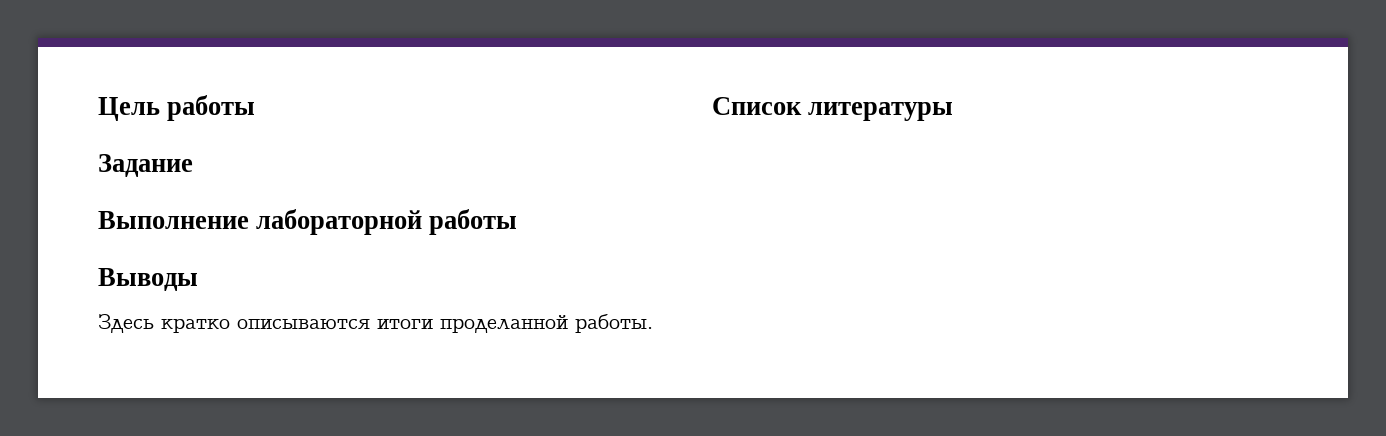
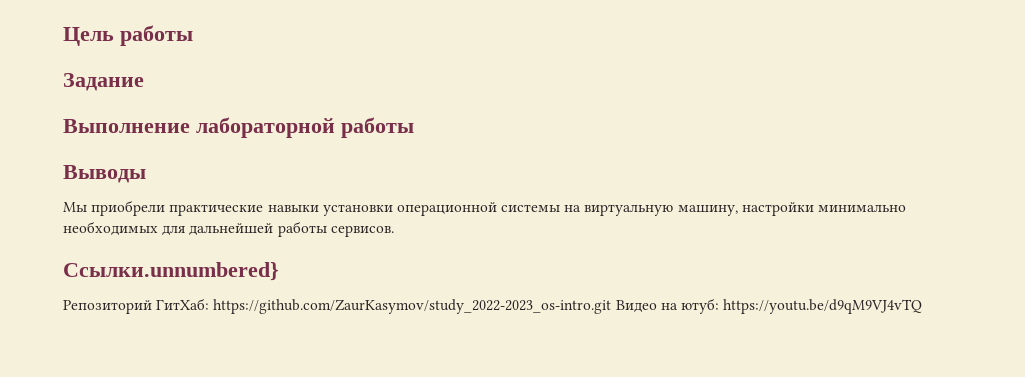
- Здесь кратко описываются итоги проделанной работы.
- Список литературы
+ Мы приобрели практические навыки установки операционной системы на виртуальную машину, настройки минимально необходимых для дальнейшей работы сервисов.
+ Ссылки.unnumbered}
+ Репозиторий ГитХаб: https://github.com/ZaurKasymov/study_2022-2023_os-intro.git Видео на ютуб: https://youtu.be/d9qM9VJ4vTQ

